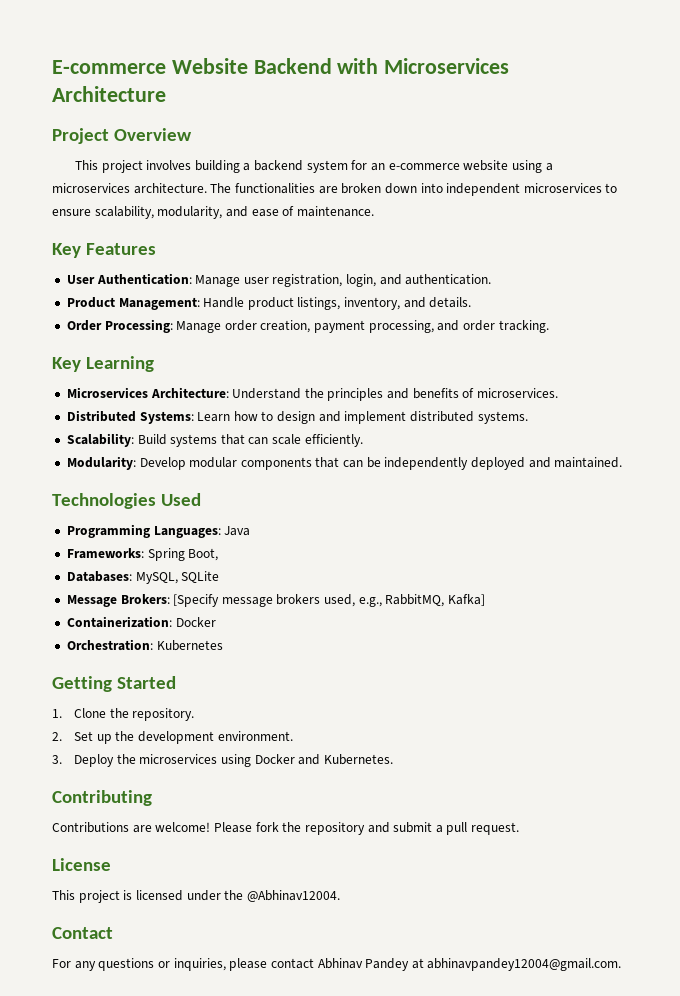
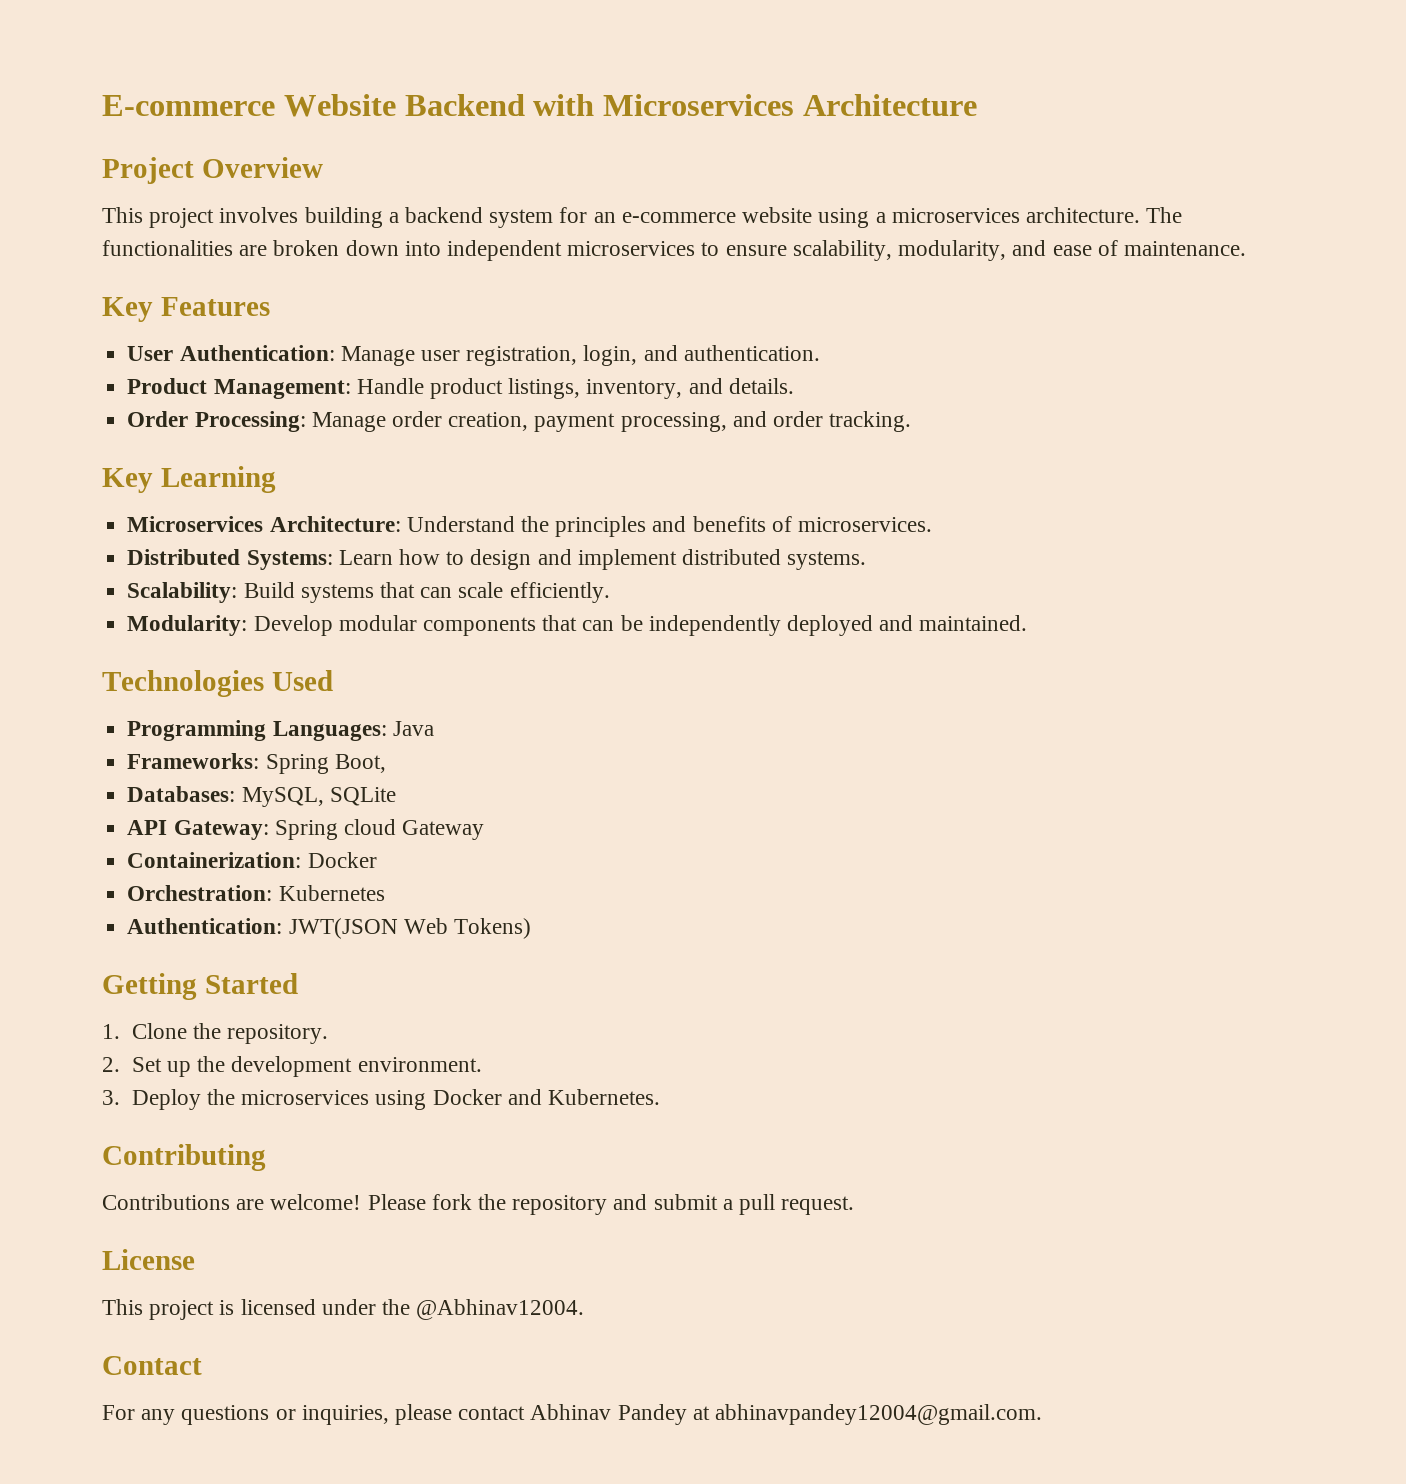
- Message Brokers: [Specify message brokers used, e.g., RabbitMQ, Kafka]
+ API Gateway: Spring cloud Gateway
+ Authentication: JWT(JSON Web Tokens)

